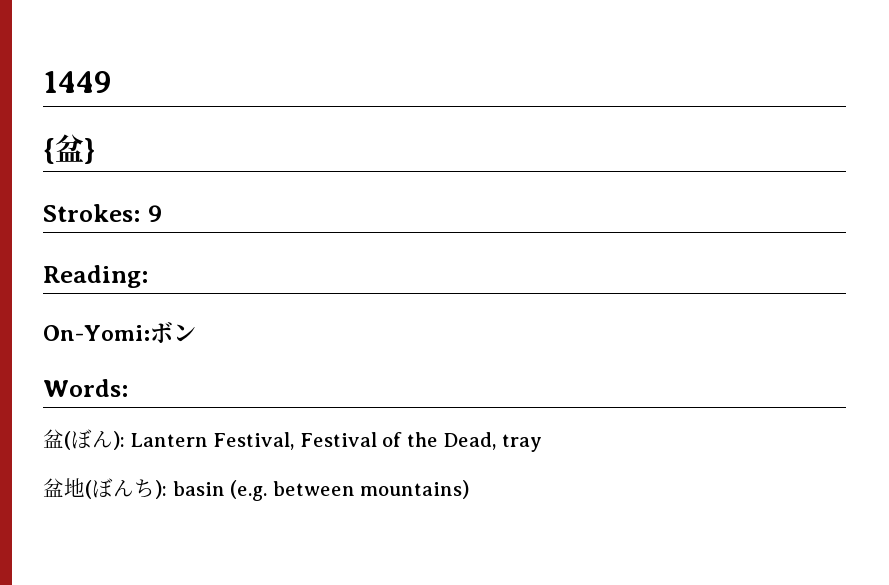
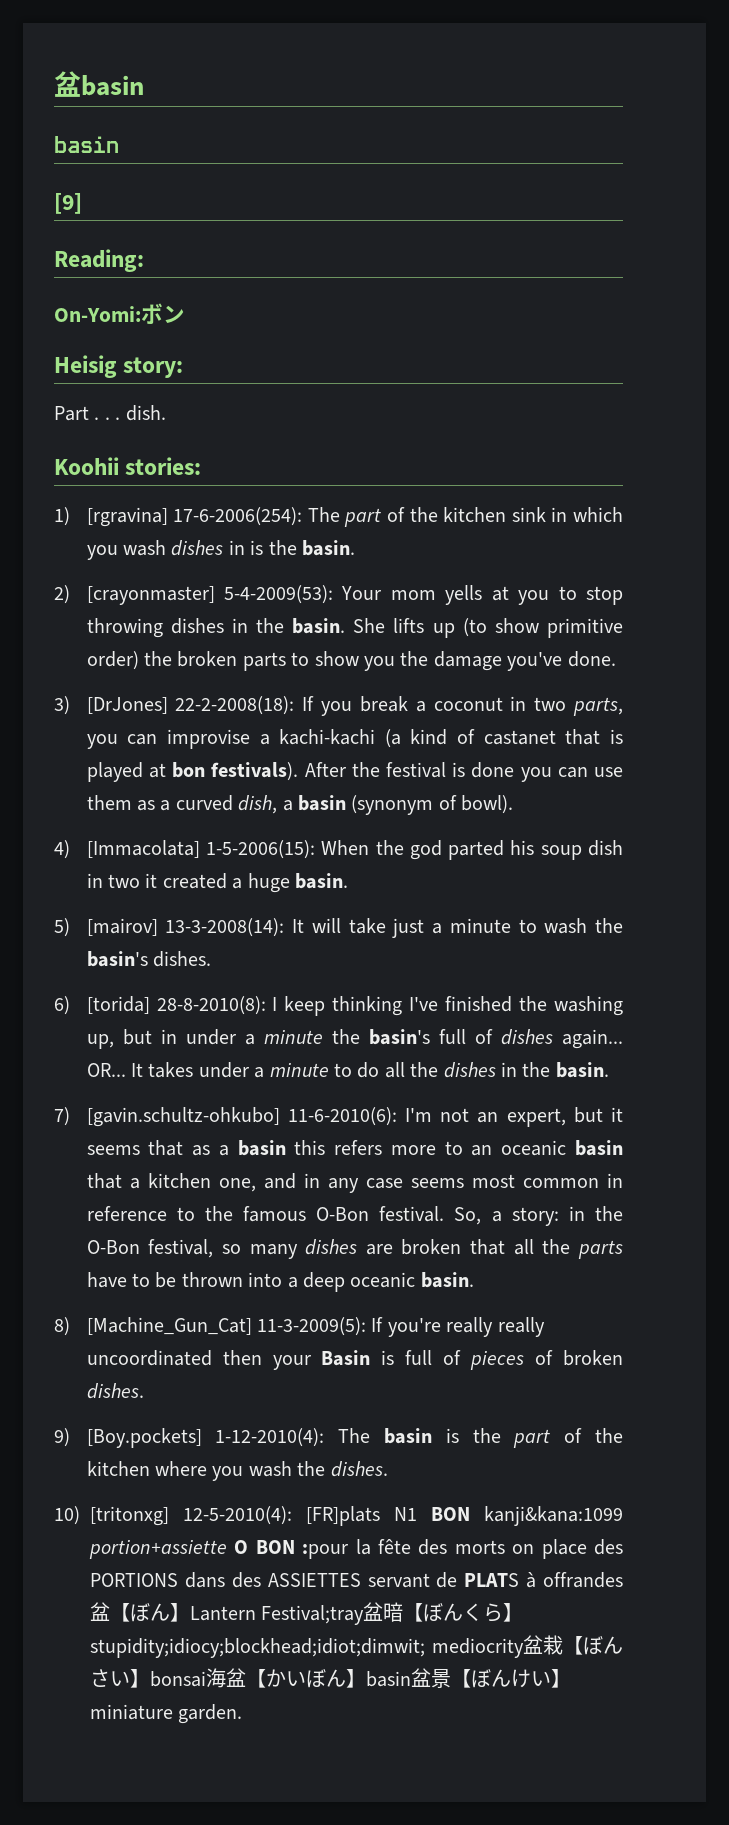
- 1449
- {盆}
- Strokes: 9
+ 盆basin
+ basin
+ [9]
  Reading:
  On-Yomi:ボン
- Words:
- 盆(ぼん): Lantern Festival, Festival of the Dead, tray
- 盆地(ぼんち): basin (e.g. between mountains)
+ Heisig story:
+ Part . . . dish.
+ Koohii stories:
+ 1) [rgravina] 17-6-2006(254): The part of the kitchen sink in which you wash dishes in is the basin.
+ 2) [crayonmaster] 5-4-2009(53): Your mom yells at you to stop throwing dishes in the basin. She lifts up (to show primitive order) the broken parts to show you the damage you've done.
+ 3) [DrJones] 22-2-2008(18): If you break a coconut in two parts, you can improvise a kachi-kachi (a kind of castanet that is played at bon festivals). After the festival is done you can use them as a curved dish, a basin (synonym of bowl).
+ 4) [Immacolata] 1-5-2006(15): When the god parted his soup dish in two it created a huge basin.
+ 5) [mairov] 13-3-2008(14): It will take just a minute to wash the basin's dishes.
+ 6) [torida] 28-8-2010(8): I keep thinking I've finished the washing up, but in under a minute the basin's full of dishes again... OR... It takes under a minute to do all the dishes in the basin.
+ 7) [gavin.schultz-ohkubo] 11-6-2010(6): I'm not an expert, but it seems that as a basin this refers more to an oceanic basin that a kitchen one, and in any case seems most common in reference to the famous O-Bon festival. So, a story: in the O-Bon festival, so many dishes are broken that all the parts have to be thrown into a deep oceanic basin.
+ 8) [Machine_Gun_Cat] 11-3-2009(5): If you're really really uncoordinated then your Basin is full of pieces of broken dishes.
+ 9) [Boy.pockets] 1-12-2010(4): The basin is the part of the kitchen where you wash the dishes.
+ 10) [tritonxg] 12-5-2010(4): [FR]plats N1 BON kanji&kana:1099 portion+assiette O BON :pour la fête des morts on place des PORTIONS dans des ASSIETTES servant de PLATS à offrandes盆【ぼん】Lantern Festival;tray盆暗【ぼんくら】stupidity;idiocy;blockhead;idiot;dimwit; mediocrity盆栽【ぼんさい】bonsai海盆【かいぼん】basin盆景【ぼんけい】miniature garden.

